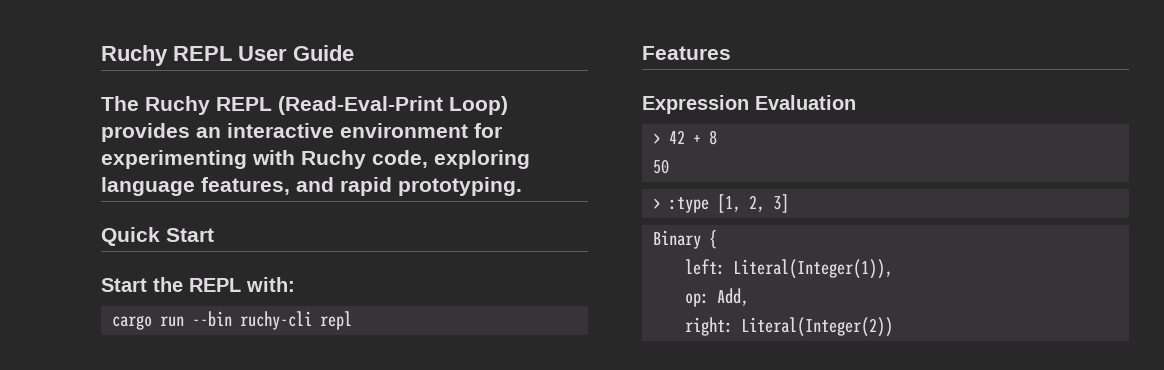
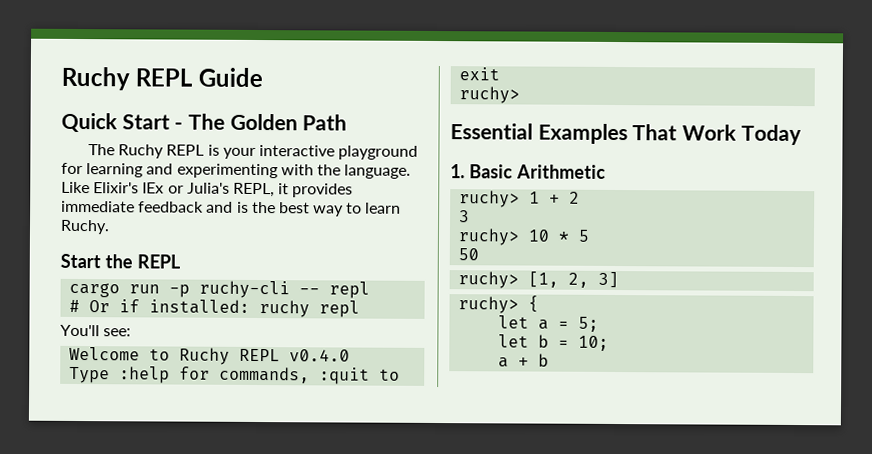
- Ruchy REPL User Guide
+ Ruchy REPL Guide
- The Ruchy REPL (Read-Eval-Print Loop) provides an interactive environment for experimenting with Ruchy code, exploring language features, and rapid prototyping.
- Quick Start
+ Quick Start - The Golden Path
+ The Ruchy REPL is your interactive playground for learning and experimenting with the language. Like Elixir's IEx or Julia's REPL, it provides immediate feedback and is the best way to learn Ruchy.
- Start the REPL with:
+ Start the REPL
- cargo run --bin ruchy-cli repl
- Features
- Expression Evaluation
- > 42 + 8
+ cargo run -p ruchy-cli -- repl
+ # Or if installed: ruchy repl
+ You'll see:
+ Welcome to Ruchy REPL v0.4.0
+ Type :help for commands, :quit to exit
+ ruchy>
+ Essential Examples That Work Today
+ 1. Basic Arithmetic
+ ruchy> 1 + 2
+ 3
+ ruchy> 10 * 5
- > :type [1, 2, 3]
+ ruchy> [1, 2, 3]
- Binary {
+ ruchy> {
- left: Literal(Integer(1)),
- op: Add,
- right: Literal(Integer(2))
+ let a = 5;
+ let b = 10;
+ a + b

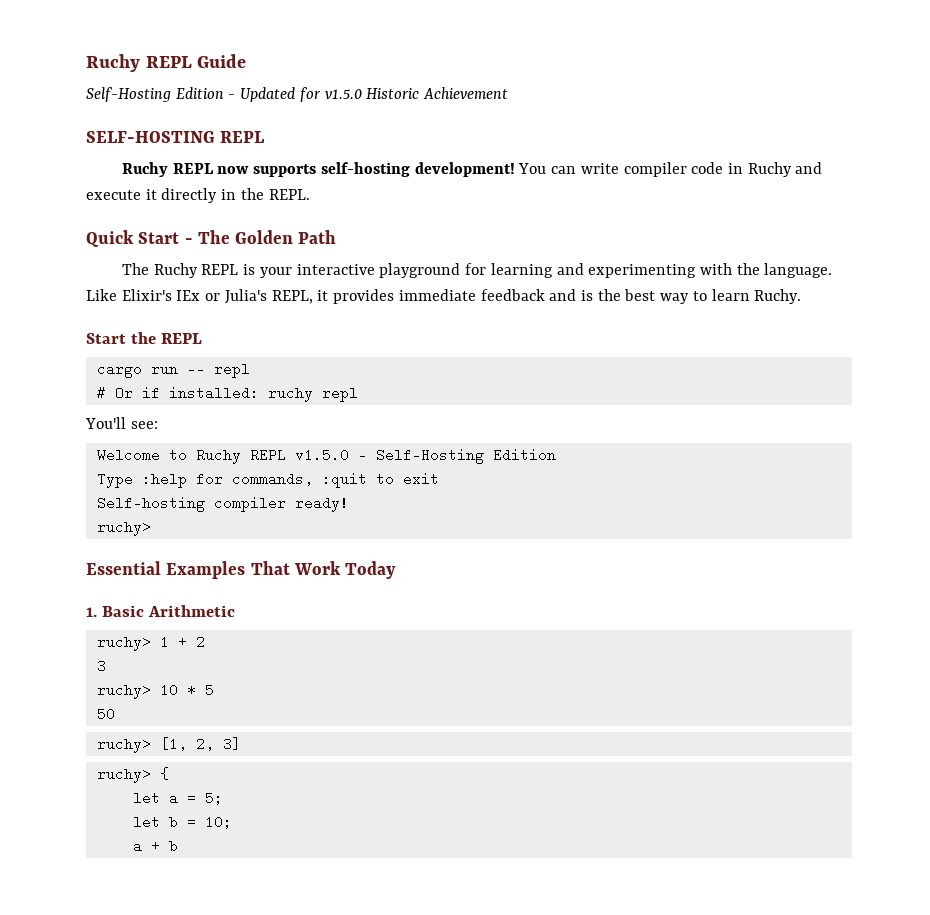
+ Self-Hosting Edition - Updated for v1.5.0 Historic Achievement
+ SELF-HOSTING REPL
+ Ruchy REPL now supports self-hosting development! You can write compiler code in Ruchy and execute it directly in the REPL.
- cargo run -p ruchy-cli -- repl
+ cargo run -- repl
- Welcome to Ruchy REPL v0.4.0
+ Welcome to Ruchy REPL v1.5.0 - Self-Hosting Edition
+ Self-hosting compiler ready!

